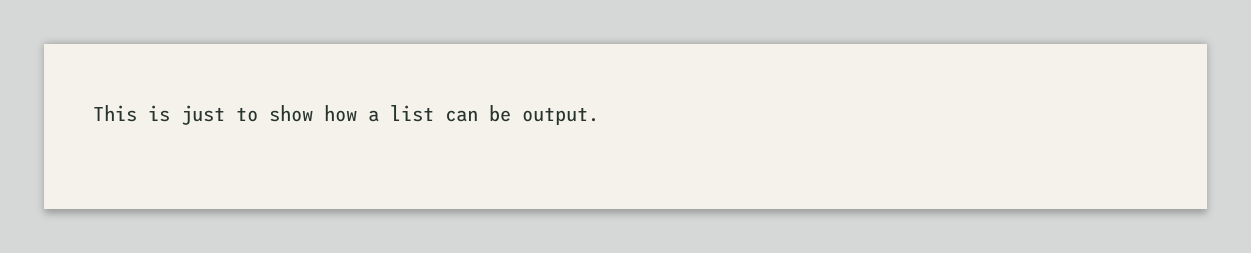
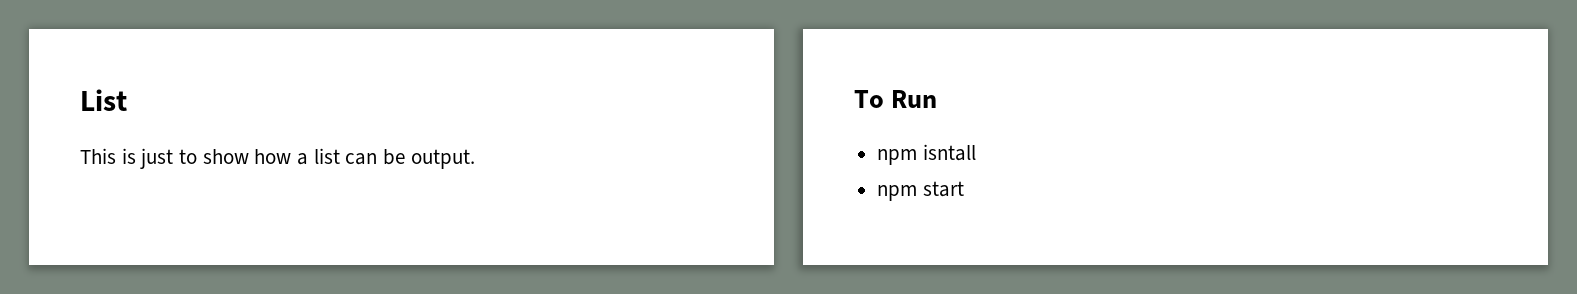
+ List
+ To Run
+ npm isntall
+ npm start

